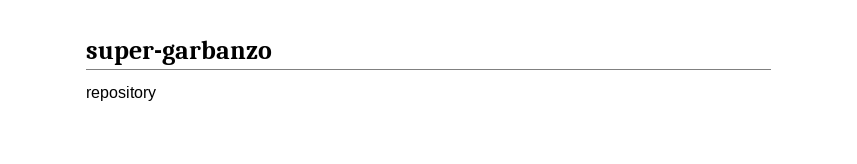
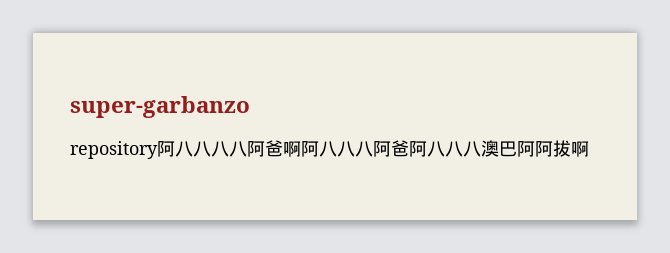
- repository
+ repository阿八八八八阿爸啊阿八八八阿爸阿八八八澳巴阿阿拔啊

